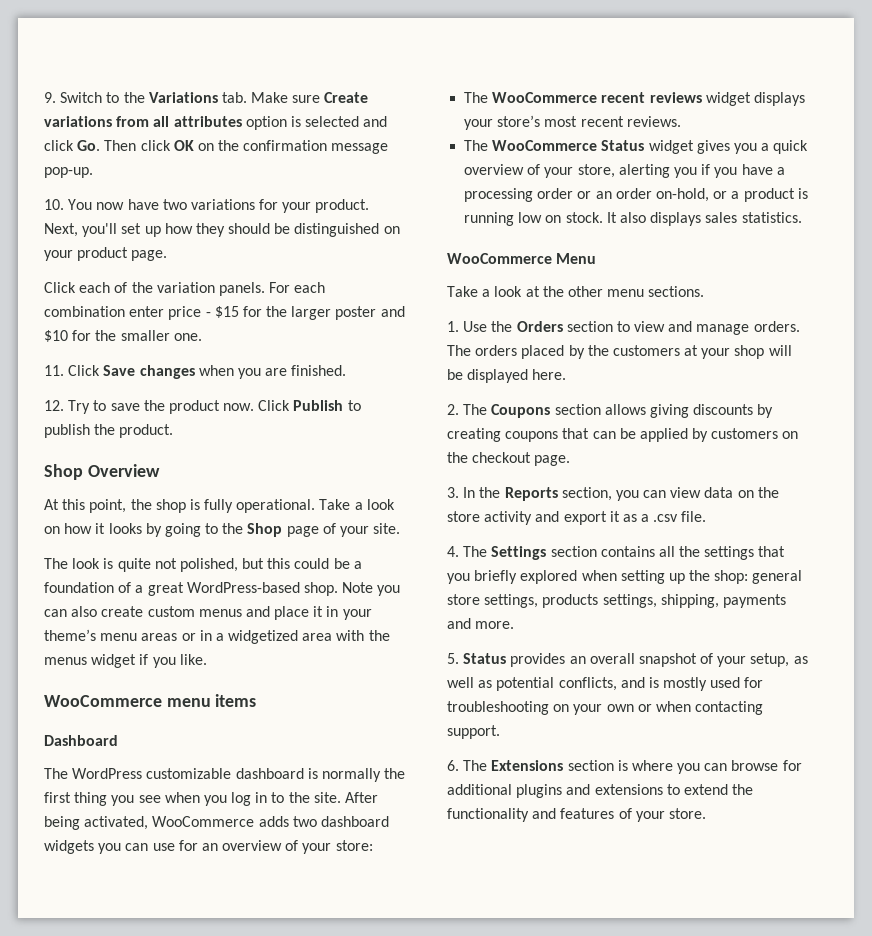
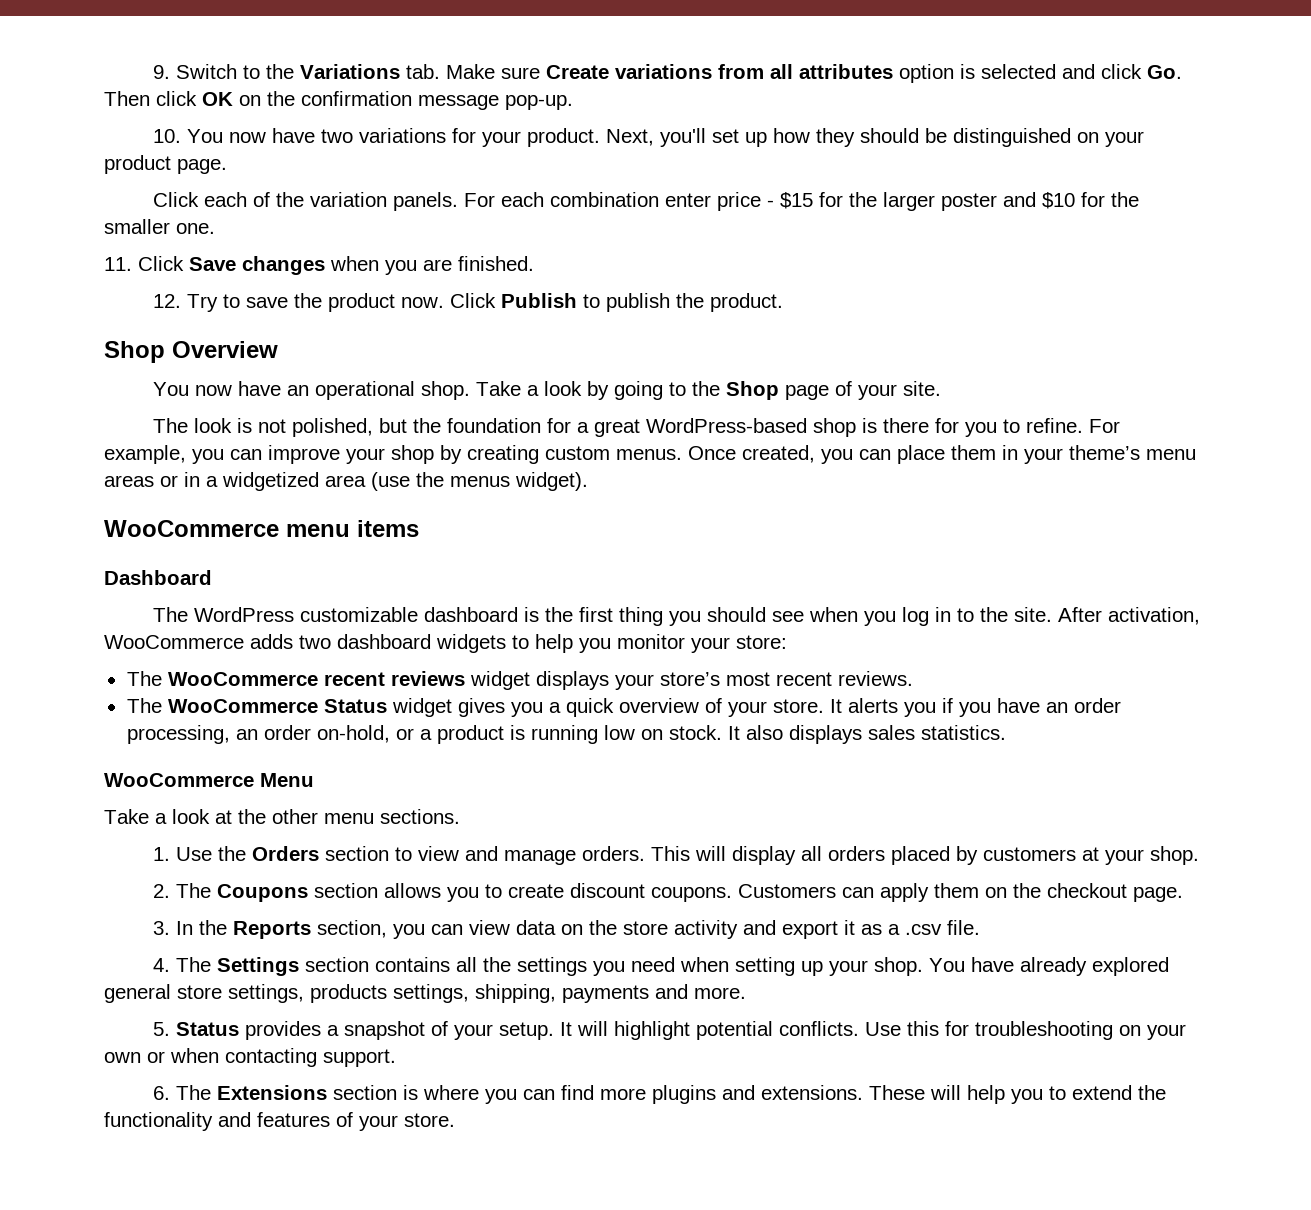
- At this point, the shop is fully operational. Take a look on how it looks by going to the Shop page of your site.
+ You now have an operational shop. Take a look by going to the Shop page of your site.
- The look is quite not polished, but this could be a foundation of a great WordPress-based shop. Note you can also create custom menus and place it in your theme’s menu areas or in a widgetized area with the menus widget if you like.
+ The look is not polished, but the foundation for a great WordPress-based shop is there for you to refine. For example, you can improve your shop by creating custom menus. Once created, you can place them in your theme’s menu areas or in a widgetized area (use the menus widget).
- The WordPress customizable dashboard is normally the first thing you see when you log in to the site.
+ The WordPress customizable dashboard is the first thing you should see when you log in to the site.
- After being activated, WooCommerce adds two dashboard widgets you can use for an overview of your store:
+ After activation, WooCommerce adds two dashboard widgets to help you monitor your store:
- The WooCommerce Status widget gives you a quick overview of your store, alerting you if you have a processing order or an order on-hold, or a product is running low on stock.
+ The WooCommerce Status widget gives you a quick overview of your store. It alerts you if you have an order processing, an order on-hold, or a product is running low on stock.
- The orders placed by the customers at your shop will be displayed here.
+ This will display all orders placed by customers at your shop.
- 2. The Coupons section allows giving discounts by creating coupons that can be applied by customers on the checkout page.
+ 2. The Coupons section allows you to create discount coupons. Customers can apply them on the checkout page.
- 4. The Settings section contains all the settings that you briefly explored when setting up the shop: general store settings, products settings, shipping, payments and more.
+ 4. The Settings section contains all the settings you need when setting up your shop. You have already explored general store settings, products settings, shipping, payments and more.
- 5. Status provides an overall snapshot of your setup, as well as potential conflicts, and is mostly used for troubleshooting on your own or when contacting support.
+ 5. Status provides a snapshot of your setup. It will highlight potential conflicts. Use this for troubleshooting on your own or when contacting support.
- 6. The Extensions section is where you can browse for additional plugins and extensions to extend the functionality and features of your store.
+ 6. The Extensions section is where you can find more plugins and extensions. These will help you to extend the functionality and features of your store.

